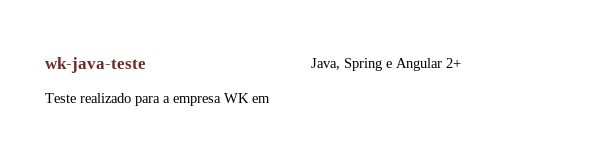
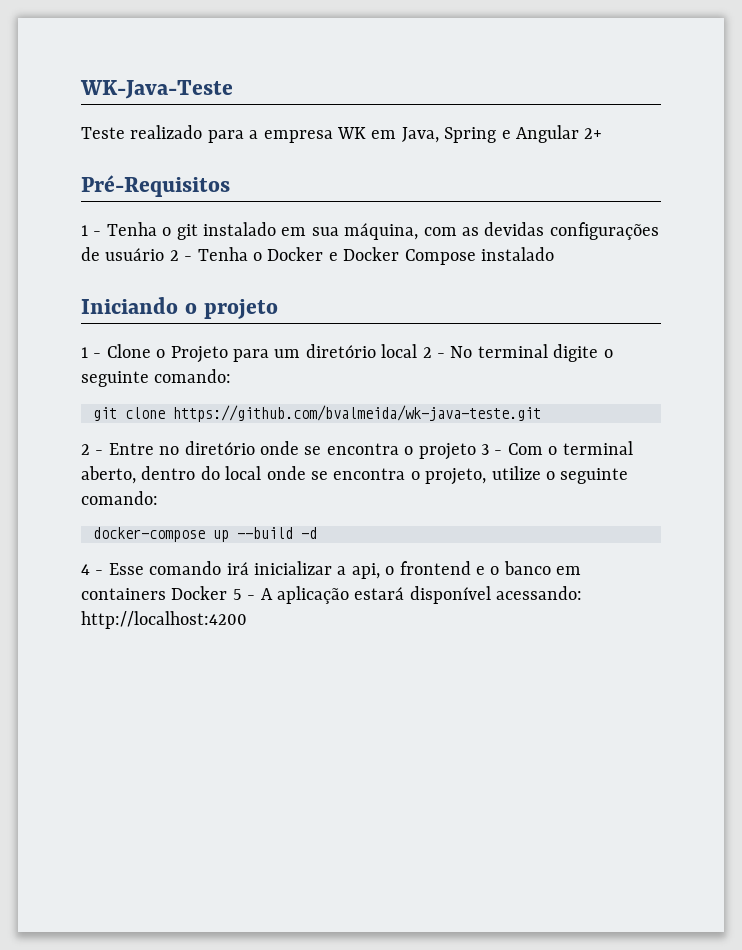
- wk-java-teste
+ WK-Java-Teste
+ Pré-Requisitos
+ 1 - Tenha o git instalado em sua máquina, com as devidas configurações de usuário 2 - Tenha o Docker e Docker Compose instalado
+ Iniciando o projeto
+ 1 - Clone o Projeto para um diretório local 2 - No terminal digite o seguinte comando:
+ git clone https://github.com/bvalmeida/wk-java-teste.git
+ 2 - Entre no diretório onde se encontra o projeto 3 - Com o terminal aberto, dentro do local onde se encontra o projeto, utilize o seguinte comando:
+ docker-compose up --build -d
+ 4 - Esse comando irá inicializar a api, o frontend e o banco em containers Docker 5 - A aplicação estará disponível acessando: http://localhost:4200

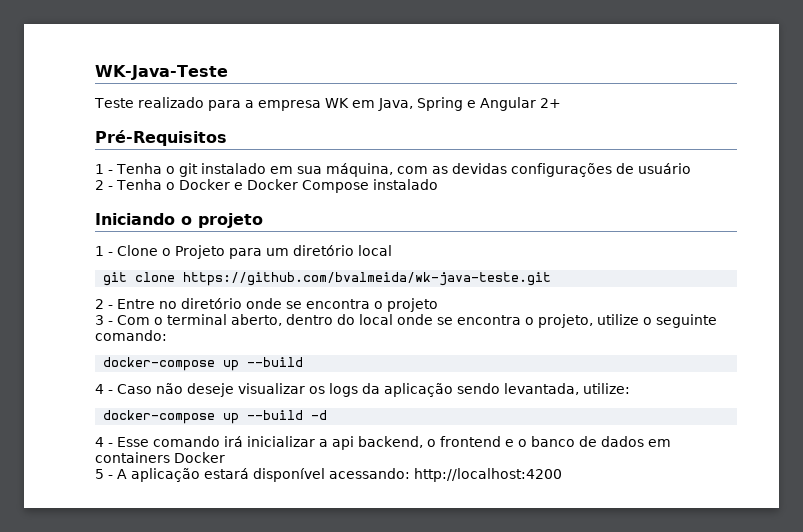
- 1 - Tenha o git instalado em sua máquina, com as devidas configurações de usuário 2 - Tenha o Docker e Docker Compose instalado
+ 1 - Tenha o git instalado em sua máquina, com as devidas configurações de usuário
+ 2 - Tenha o Docker e Docker Compose instalado
- 1 - Clone o Projeto para um diretório local 2 - No terminal digite o seguinte comando:
+ 1 - Clone o Projeto para um diretório local
- 2 - Entre no diretório onde se encontra o projeto 3 - Com o terminal aberto, dentro do local onde se encontra o projeto, utilize o seguinte comando:
+ 2 - Entre no diretório onde se encontra o projeto
+ 3 - Com o terminal aberto, dentro do local onde se encontra o projeto, utilize o seguinte comando:
+ docker-compose up --build
+ 4 - Caso não deseje visualizar os logs da aplicação sendo levantada, utilize:
- 4 - Esse comando irá inicializar a api, o frontend e o banco em containers Docker 5 - A aplicação estará disponível acessando: http://localhost:4200
+ 4 - Esse comando irá inicializar a api backend, o frontend e o banco de dados em containers Docker
+ 5 - A aplicação estará disponível acessando: http://localhost:4200

